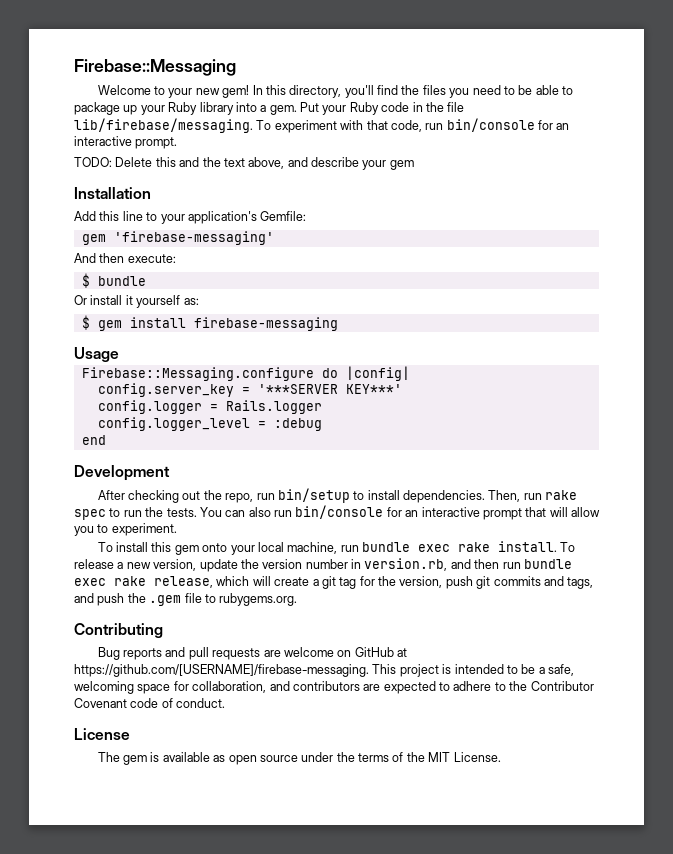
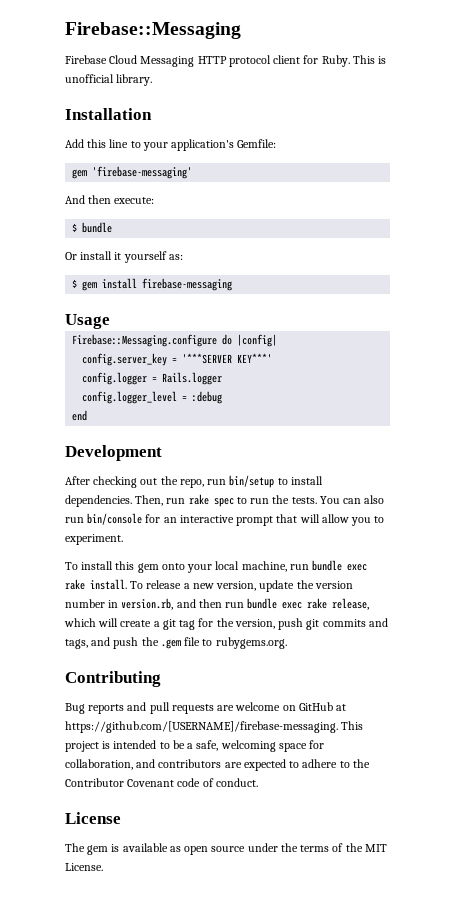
- Welcome to your new gem! In this directory, you'll find the files you need to be able to package up your Ruby library into a gem. Put your Ruby code in the file lib/firebase/messaging. To experiment with that code, run bin/console for an interactive prompt.
- TODO: Delete this and the text above, and describe your gem
+ Firebase Cloud Messaging HTTP protocol client for Ruby. This is unofficial library.

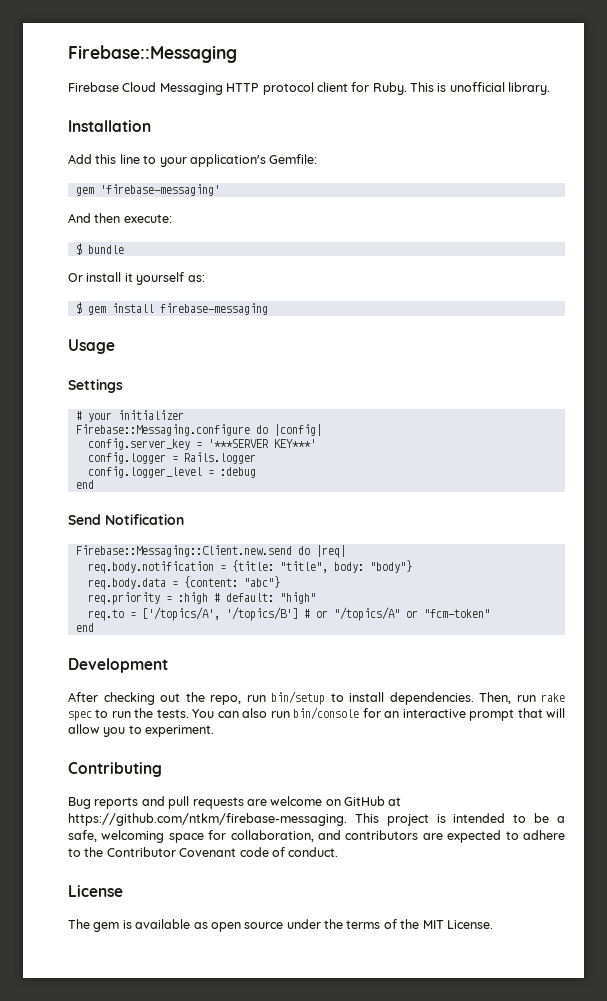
+ Settings
+ # your initializer
+ Send Notification
+ Firebase::Messaging::Client.new.send do |req|
+ req.body.notification = {title: "title", body: "body"}
+ req.body.data = {content: "abc"}
+ req.priority = :high # default: "high"
+ req.to = ['/topics/A', '/topics/B'] # or "/topics/A" or "fcm-token"
+ end
- To install this gem onto your local machine, run bundle exec rake install. To release a new version, update the version number in version.rb, and then run bundle exec rake release, which will create a git tag for the version, push git commits and tags, and push the .gem file to rubygems.org.
- Bug reports and pull requests are welcome on GitHub at https://github.com/[USERNAME]/firebase-messaging. This project is intended to be a safe, welcoming space for collaboration, and contributors are expected to adhere to the Contributor Covenant code of conduct.
+ Bug reports and pull requests are welcome on GitHub at https://github.com/ntkm/firebase-messaging. This project is intended to be a safe, welcoming space for collaboration, and contributors are expected to adhere to the Contributor Covenant code of conduct.

